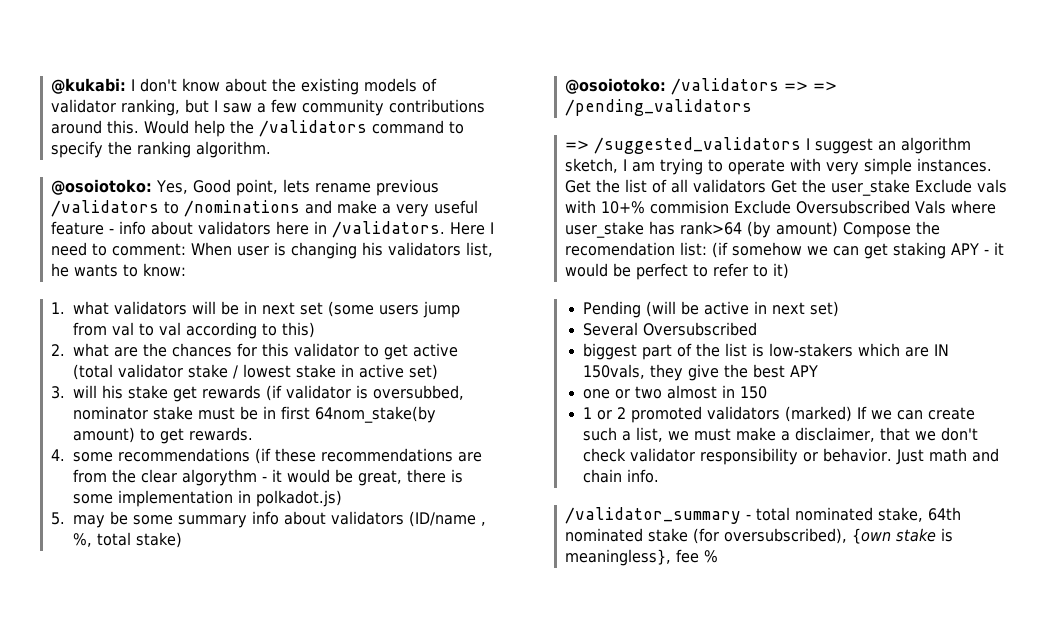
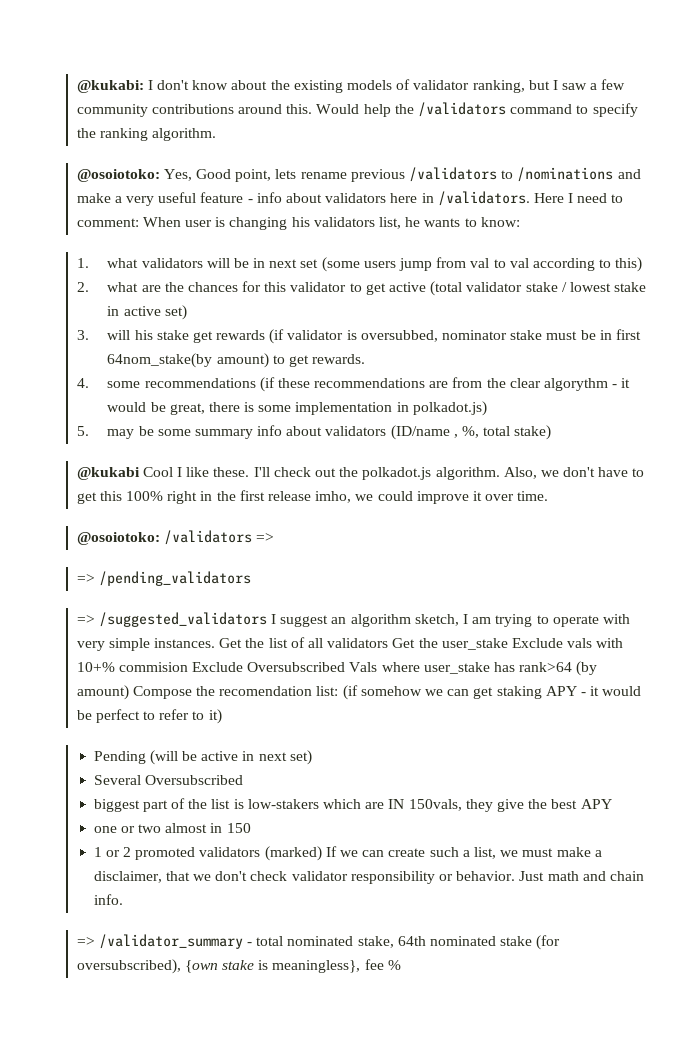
+ @kukabi Cool I like these. I'll check out the polkadot.js algorithm. Also, we don't have to get this 100% right in the first release imho, we could improve it over time.
- @osoiotoko: /validators => => /pending_validators
+ @osoiotoko: /validators =>
+ => /pending_validators
- /validator_summary - total nominated stake, 64th nominated stake (for oversubscribed), {own stake is meaningless}, fee %
+ => /validator_summary - total nominated stake, 64th nominated stake (for oversubscribed), {own stake is meaningless}, fee %

